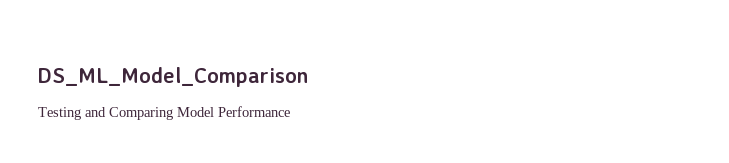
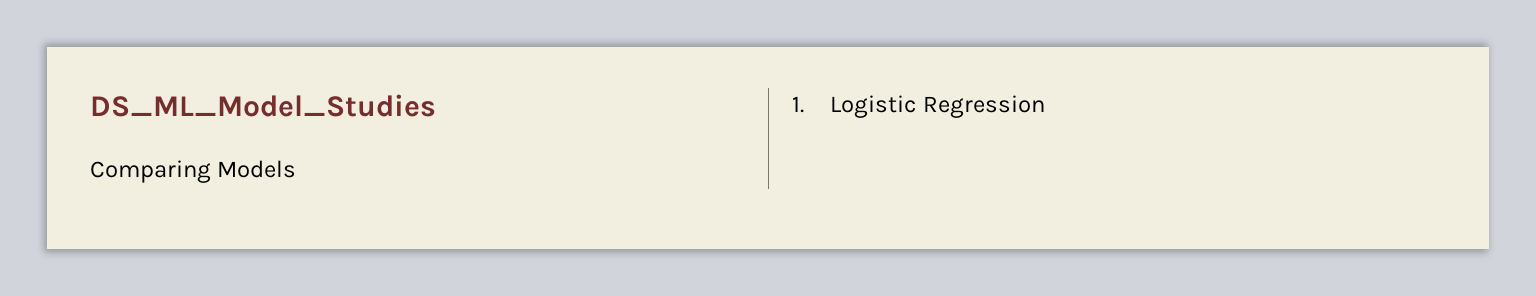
- DS_ML_Model_Comparison
- Testing and Comparing Model Performance
+ DS_ML_Model_Studies
+ Comparing Models
+ 1. Logistic Regression

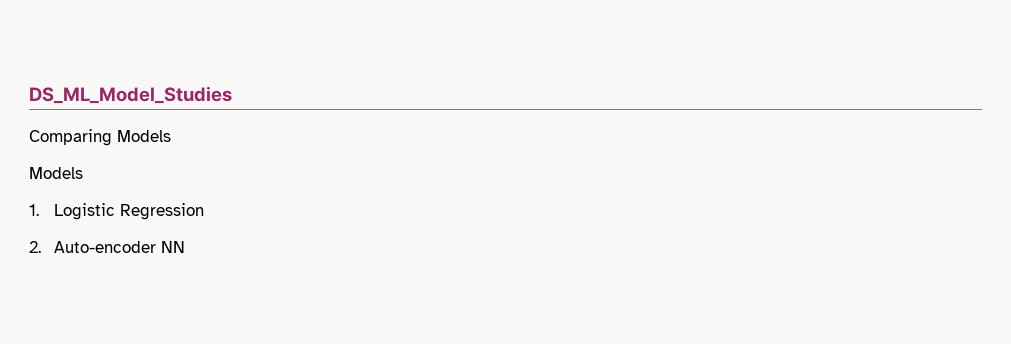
  Comparing Models
+ Models
+ 2. Auto-encoder NN

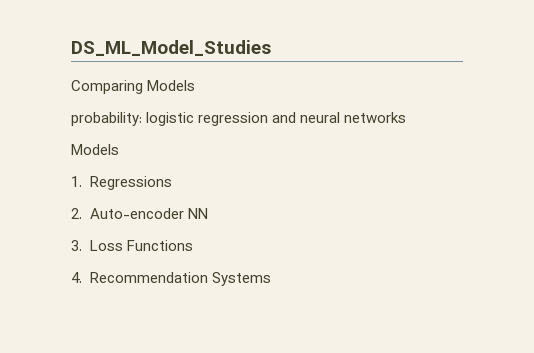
+ probability: logistic regression and neural networks
- 1. Logistic Regression
+ 1. Regressions
+ 3. Loss Functions
+ 4. Recommendation Systems

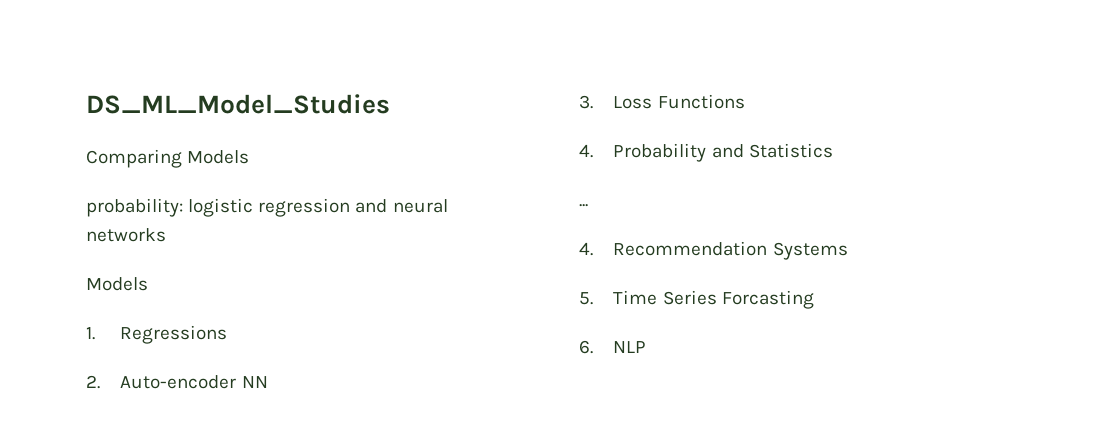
+ 4. Probability and Statistics
+ ...
  4. Recommendation Systems
+ 5. Time Series Forcasting
+ 6. NLP

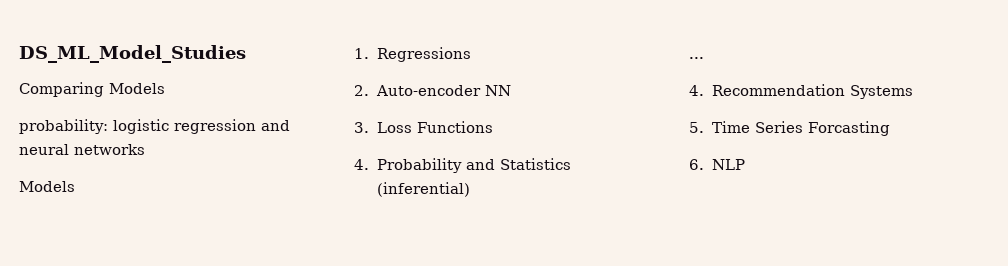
- 4. Probability and Statistics
+ 4. Probability and Statistics (inferential)

